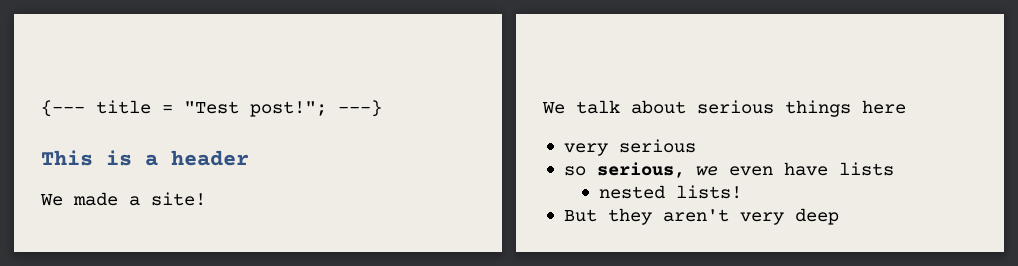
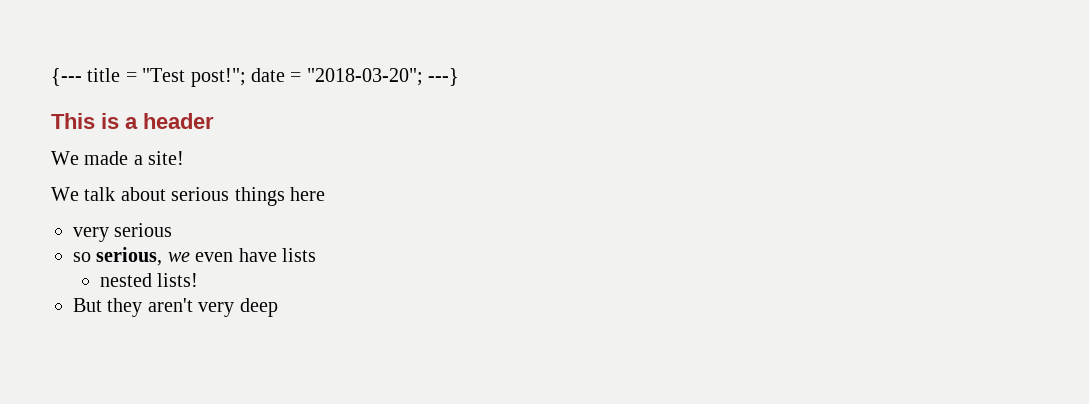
- {--- title = "Test post!"; ---}
+ {--- title = "Test post!"; date = "2018-03-20"; ---}

